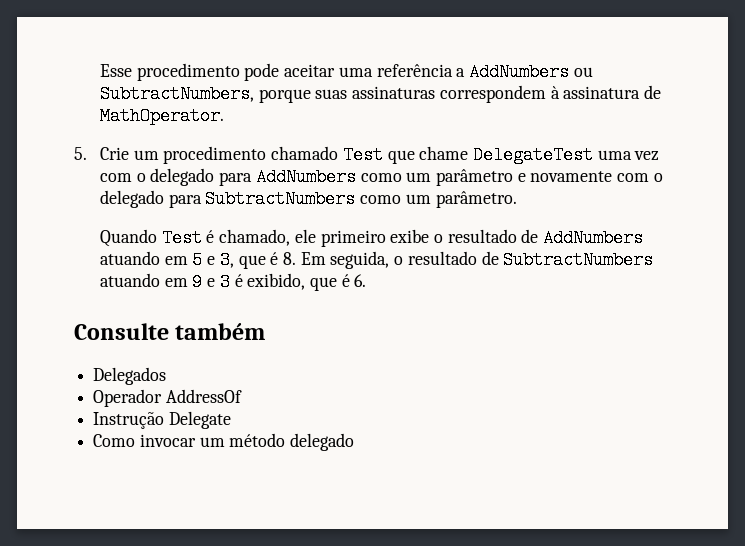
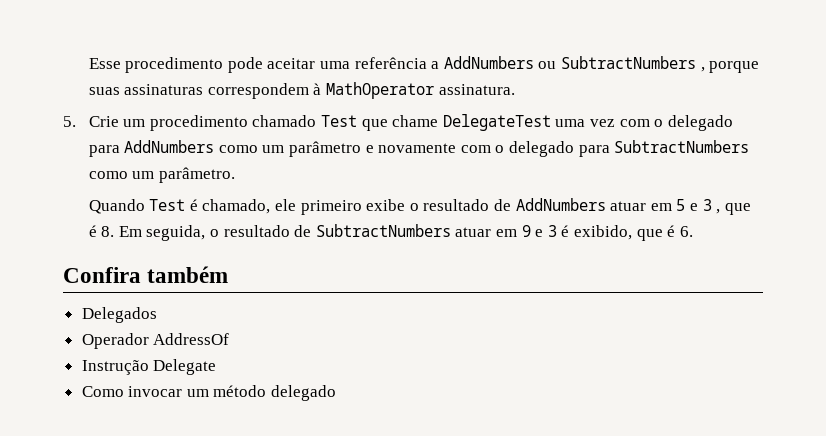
- Esse procedimento pode aceitar uma referência a AddNumbers ou SubtractNumbers, porque suas assinaturas correspondem à assinatura de MathOperator.
+ Esse procedimento pode aceitar uma referência a AddNumbers ou SubtractNumbers , porque suas assinaturas correspondem à MathOperator assinatura.
- Quando Test é chamado, ele primeiro exibe o resultado de AddNumbers atuando em 5 e 3, que é 8. Em seguida, o resultado de SubtractNumbers atuando em 9 e 3 é exibido, que é 6.
+ Quando Test é chamado, ele primeiro exibe o resultado de AddNumbers atuar em 5 e 3 , que é 8. Em seguida, o resultado de SubtractNumbers atuar em 9 e 3 é exibido, que é 6.
- Consulte também
+ Confira também

